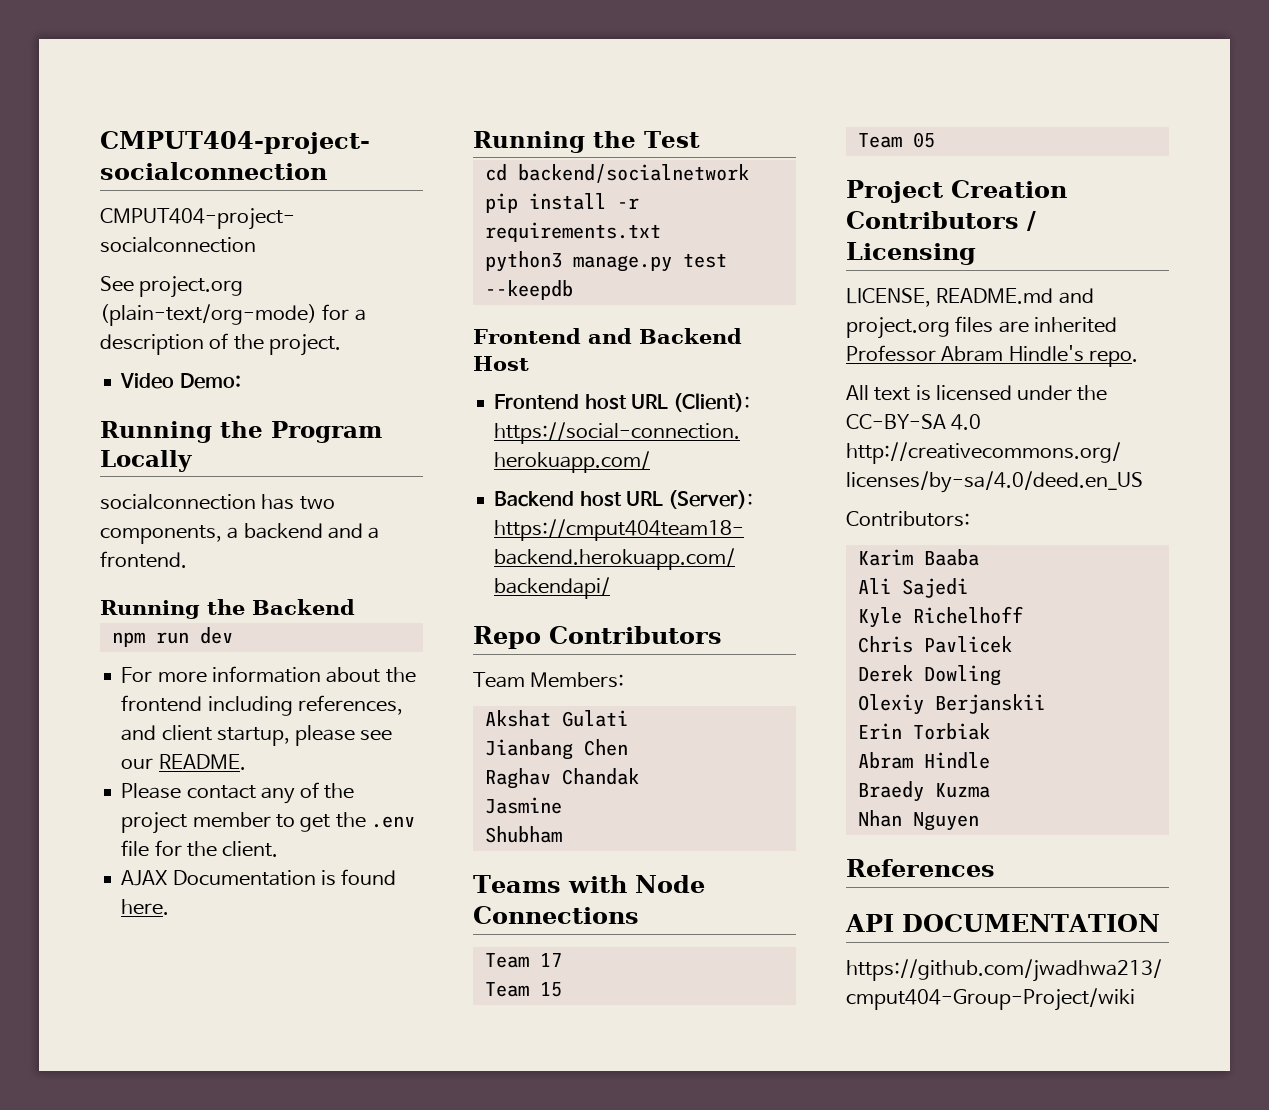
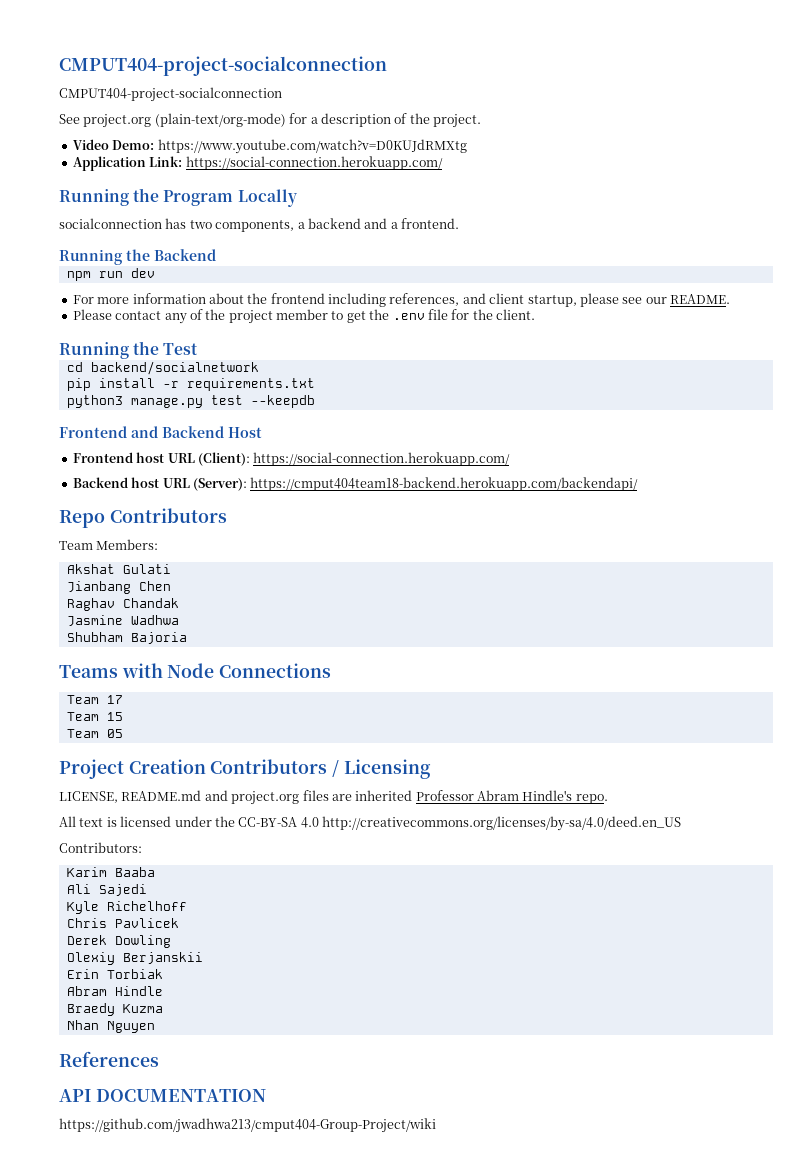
- Video Demo:
+ Video Demo: https://www.youtube.com/watch?v=D0KUJdRMXtg
+ Application Link: https://social-connection.herokuapp.com/
- AJAX Documentation is found here.
- Jasmine
+ Jasmine Wadhwa
- Shubham
+ Shubham Bajoria

